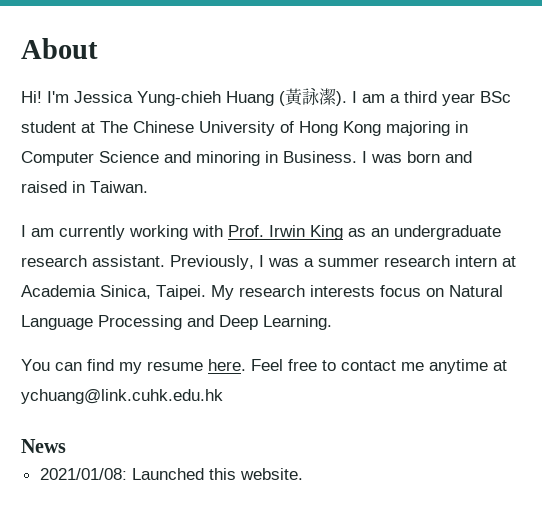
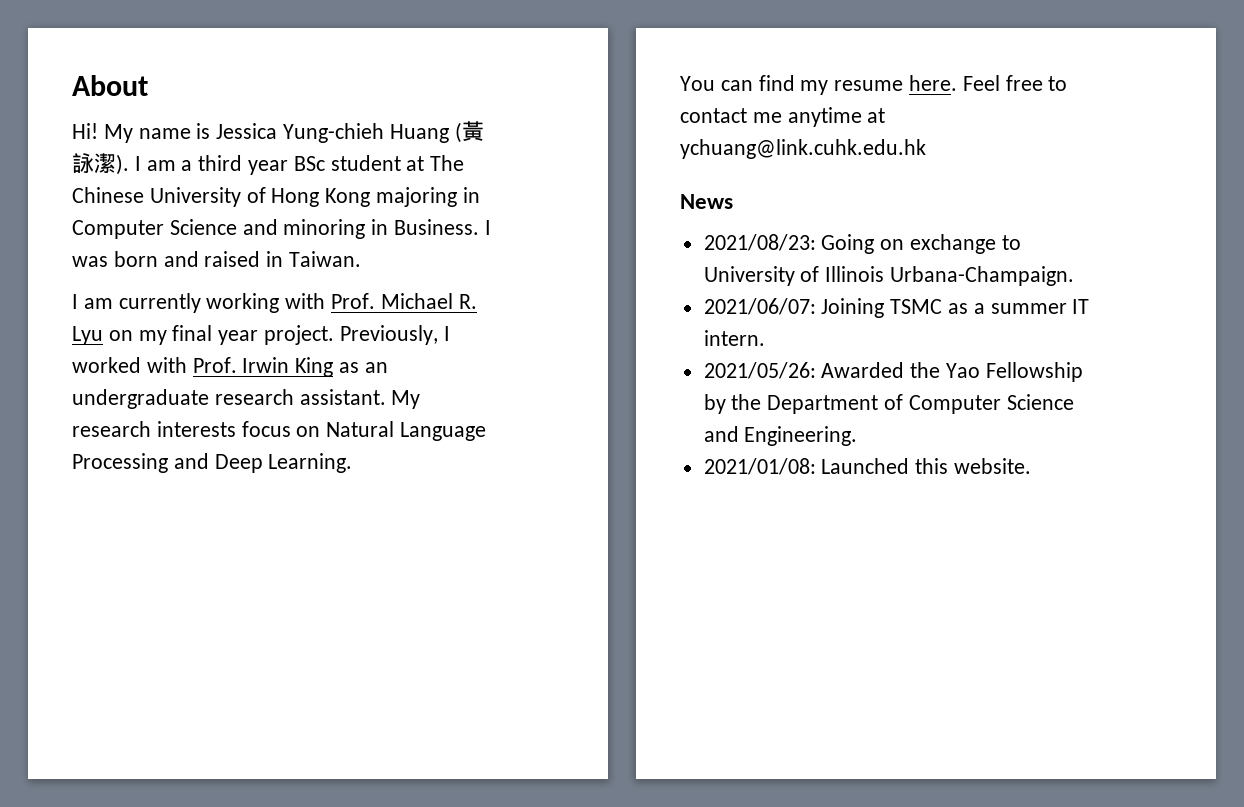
- I'm Jessica Yung-chieh Huang (黃詠潔).
+ My name is Jessica Yung-chieh Huang (黃詠潔).
- I am currently working with Prof. Irwin King as an undergraduate research assistant.
+ I am currently working with Prof. Michael R. Lyu on my final year project. Previously, I worked with Prof. Irwin King as an undergraduate research assistant.
- Previously, I was a summer research intern at Academia Sinica, Taipei.
+ 2021/08/23: Going on exchange to University of Illinois Urbana-Champaign.
+ 2021/06/07: Joining TSMC as a summer IT intern.
+ 2021/05/26: Awarded the Yao Fellowship by the Department of Computer Science and Engineering.

